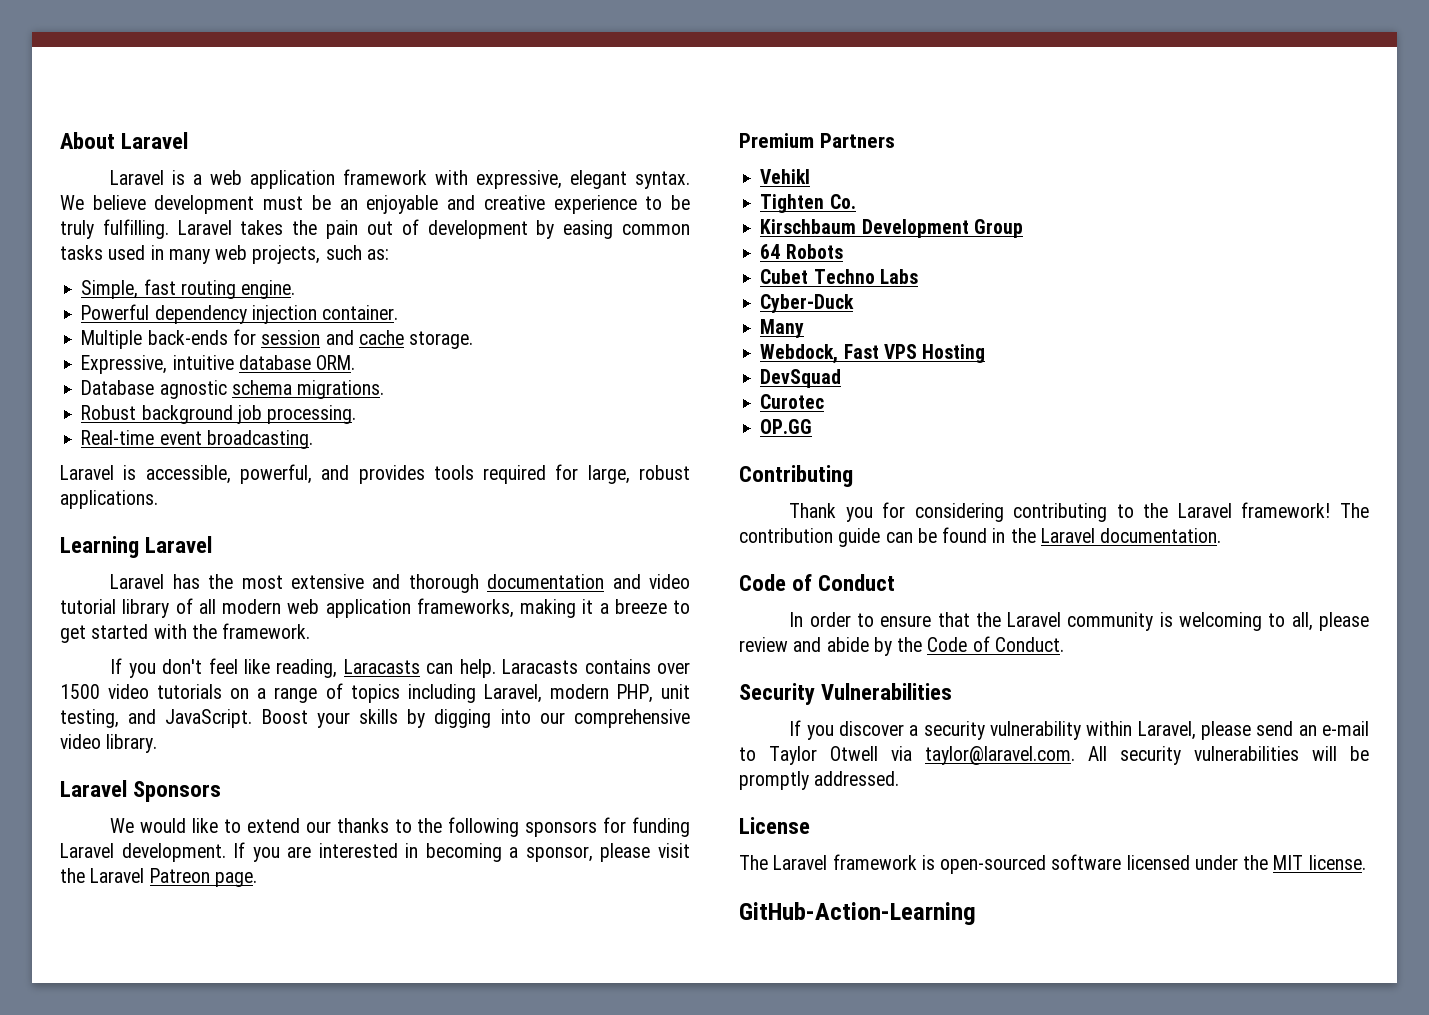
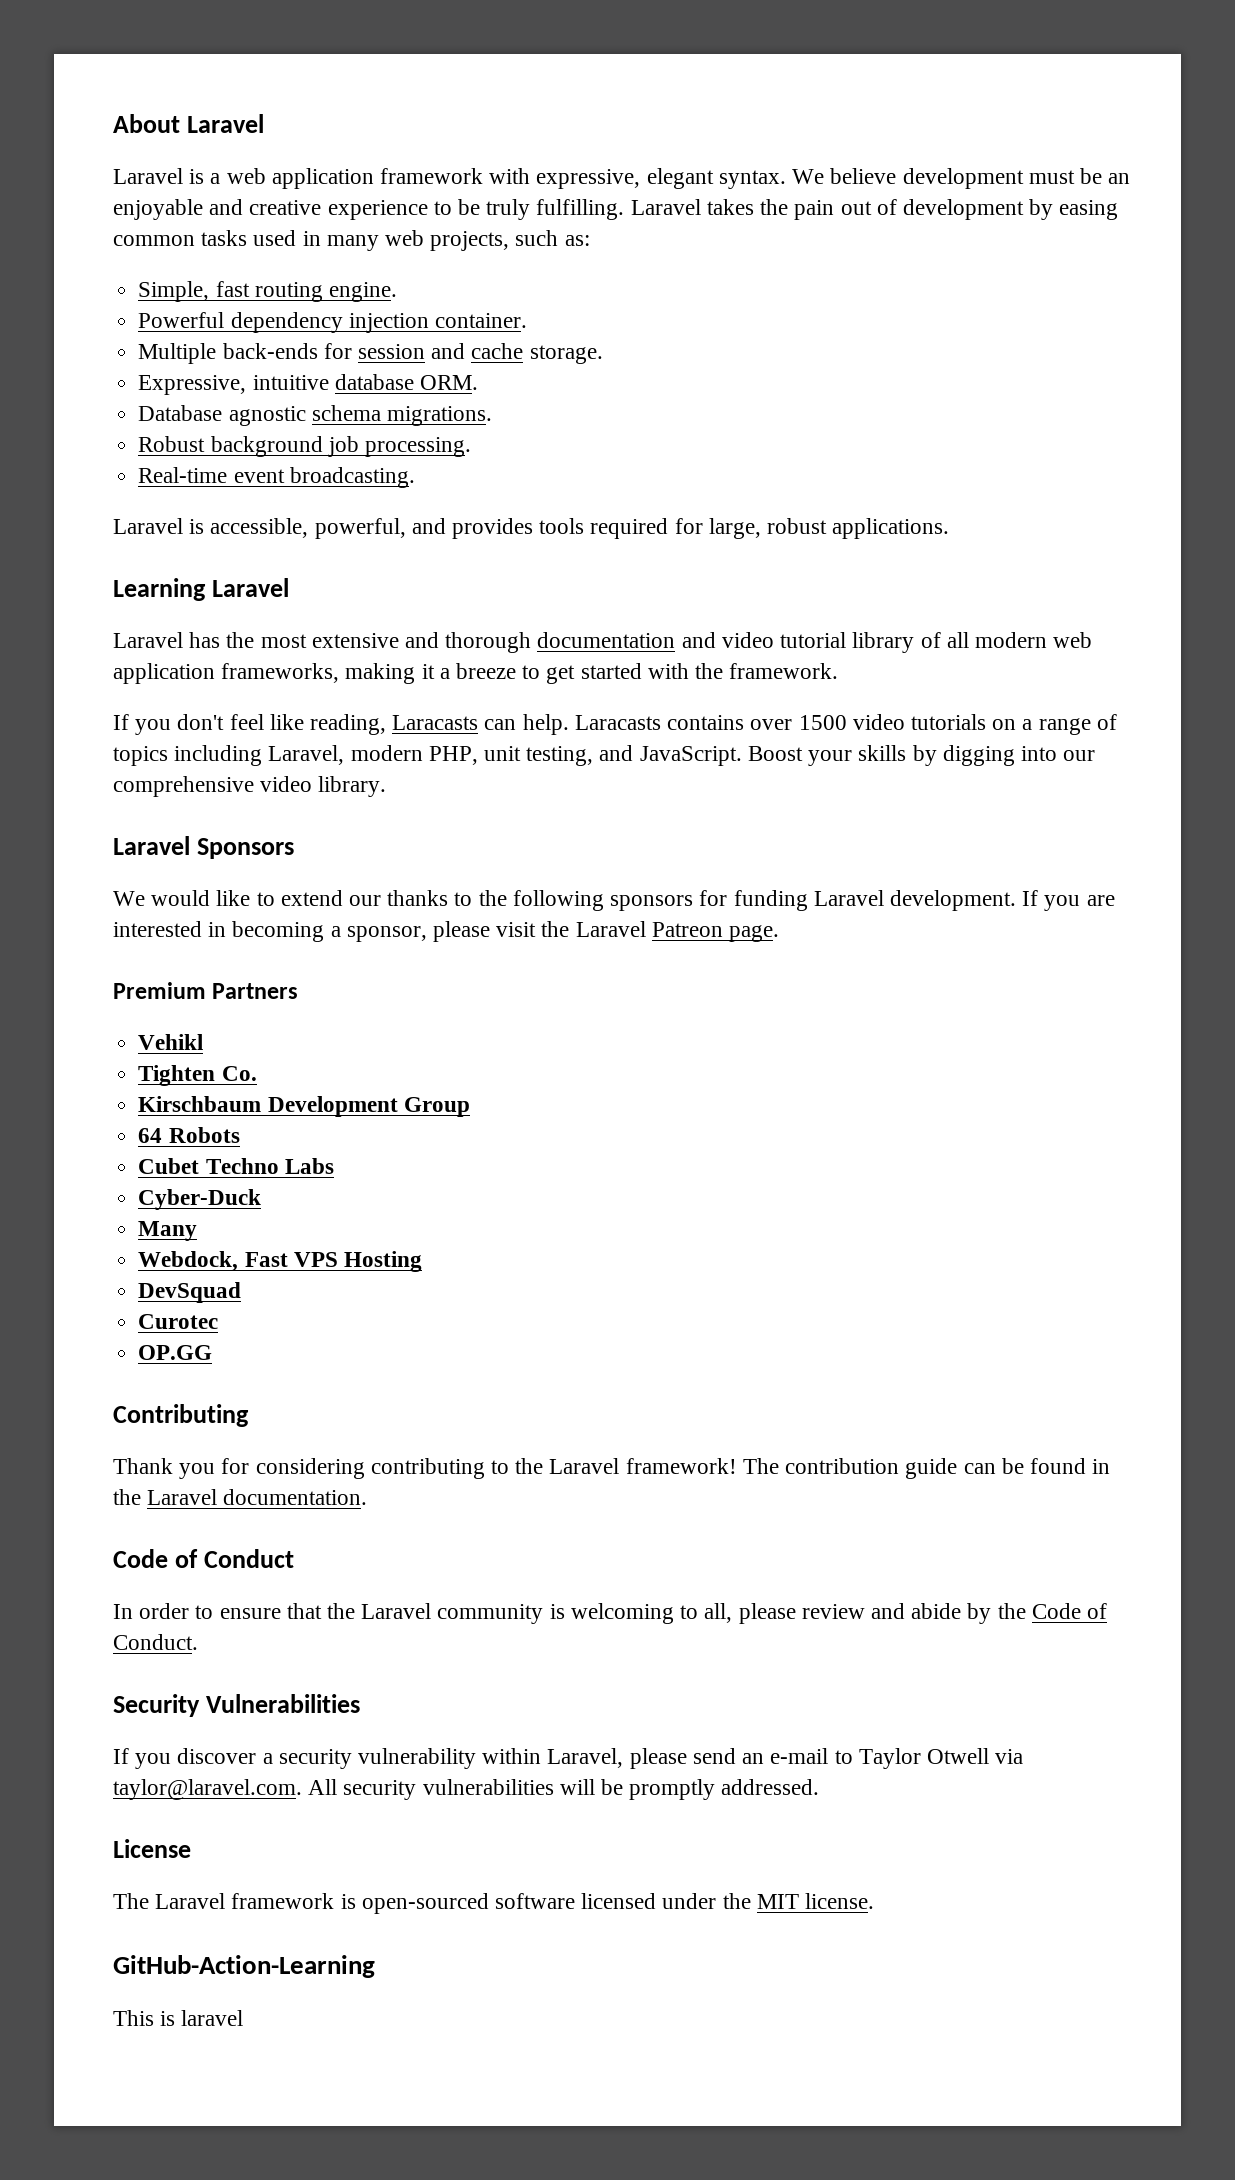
+ This is laravel

